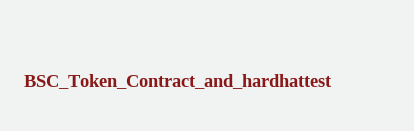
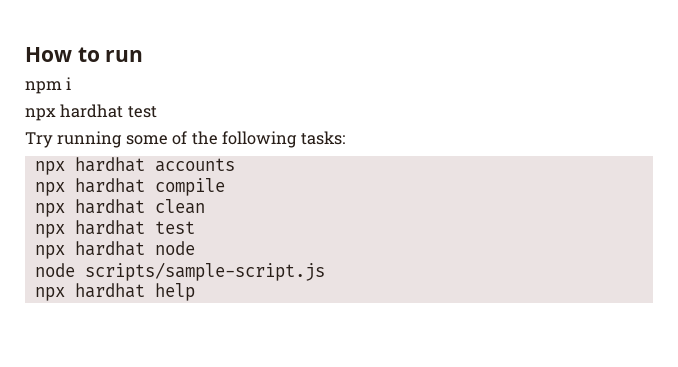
- BSC_Token_Contract_and_hardhattest
+ How to run
+ npm i
+ npx hardhat test
+ Try running some of the following tasks:
+ npx hardhat accounts
+ npx hardhat compile
+ npx hardhat clean
+ npx hardhat test
+ npx hardhat node
+ node scripts/sample-script.js
+ npx hardhat help

